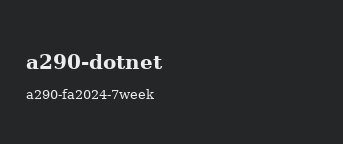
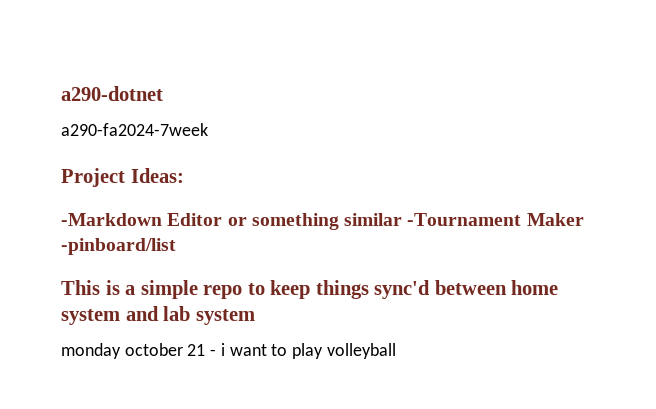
+ Project Ideas:
+ -Markdown Editor or something similar -Tournament Maker -pinboard/list
+ This is a simple repo to keep things sync'd between home system and lab system
+ monday october 21 - i want to play volleyball

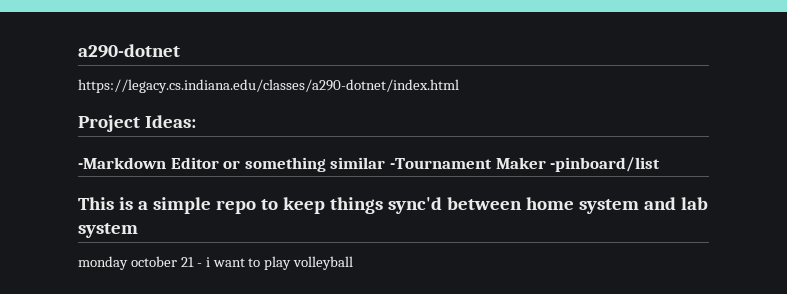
- a290-fa2024-7week
+ https://legacy.cs.indiana.edu/classes/a290-dotnet/index.html

